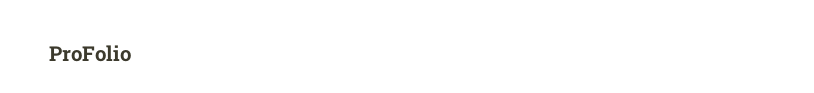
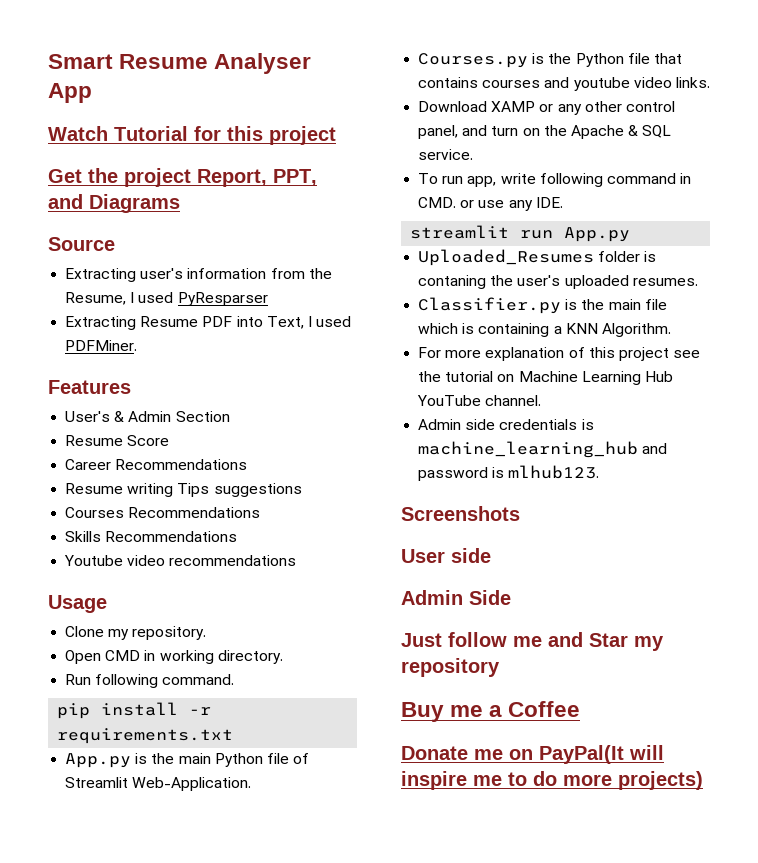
- ProFolio
+ Smart Resume Analyser App
+ Watch Tutorial for this project
+ Get the project Report, PPT, and Diagrams
+ Source
+ Extracting user's information from the Resume, I used PyResparser
+ Extracting Resume PDF into Text, I used PDFMiner.
+ Features
+ User's & Admin Section
+ Resume Score
+ Career Recommendations
+ Resume writing Tips suggestions
+ Courses Recommendations
+ Skills Recommendations
+ Youtube video recommendations
+ Usage
+ Clone my repository.
+ Open CMD in working directory.
+ Run following command.
+ pip install -r requirements.txt
+ App.py is the main Python file of Streamlit Web-Application.
+ Courses.py is the Python file that contains courses and youtube video links.
+ Download XAMP or any other control panel, and turn on the Apache & SQL service.
+ To run app, write following command in CMD. or use any IDE.
+ streamlit run App.py
+ Uploaded_Resumes folder is contaning the user's uploaded resumes.
+ Classifier.py is the main file which is containing a KNN Algorithm.
+ For more explanation of this project see the tutorial on Machine Learning Hub YouTube channel.
+ Admin side credentials is machine_learning_hub and password is mlhub123.
+ Screenshots
+ User side
+ Admin Side
+ Just follow me and Star my repository
+ Buy me a Coffee
+ Donate me on PayPal(It will inspire me to do more projects)

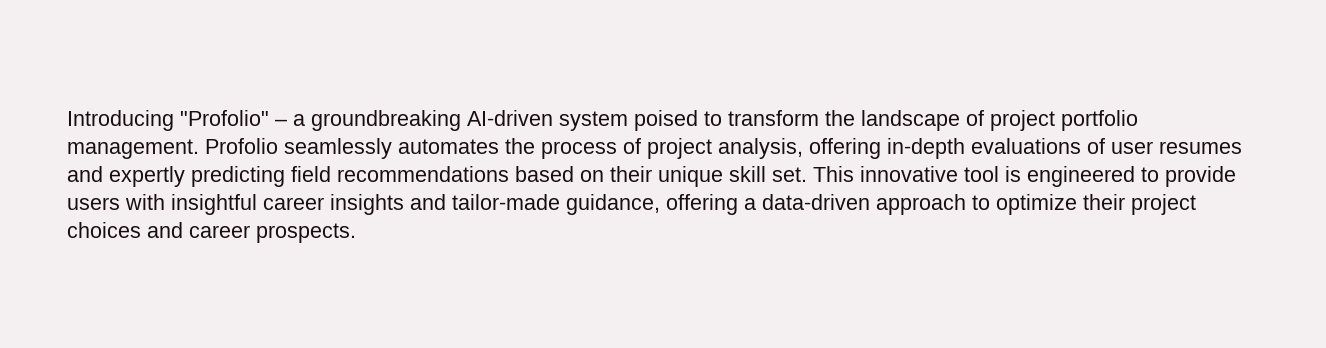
- Smart Resume Analyser App
- Watch Tutorial for this project
- Get the project Report, PPT, and Diagrams
- Source
- Extracting user's information from the Resume, I used PyResparser
- Extracting Resume PDF into Text, I used PDFMiner.
- Features
- User's & Admin Section
- Resume Score
- Career Recommendations
- Resume writing Tips suggestions
- Courses Recommendations
- Skills Recommendations
- Youtube video recommendations
- Usage
- Clone my repository.
- Open CMD in working directory.
- Run following command.
- pip install -r requirements.txt
- App.py is the main Python file of Streamlit Web-Application.
- Courses.py is the Python file that contains courses and youtube video links.
- Download XAMP or any other control panel, and turn on the Apache & SQL service.
- To run app, write following command in CMD. or use any IDE.
- streamlit run App.py
- Uploaded_Resumes folder is contaning the user's uploaded resumes.
- Classifier.py is the main file which is containing a KNN Algorithm.
- For more explanation of this project see the tutorial on Machine Learning Hub YouTube channel.
- Admin side credentials is machine_learning_hub and password is mlhub123.
- Screenshots
- User side
- Admin Side
- Just follow me and Star my repository
- Buy me a Coffee
- Donate me on PayPal(It will inspire me to do more projects)
+ Introducing "Profolio" – a groundbreaking AI-driven system poised to transform the landscape of project portfolio management. Profolio seamlessly automates the process of project analysis, offering in-depth evaluations of user resumes and expertly predicting field recommendations based on their unique skill set. This innovative tool is engineered to provide users with insightful career insights and tailor-made guidance, offering a data-driven approach to optimize their project choices and career prospects.

